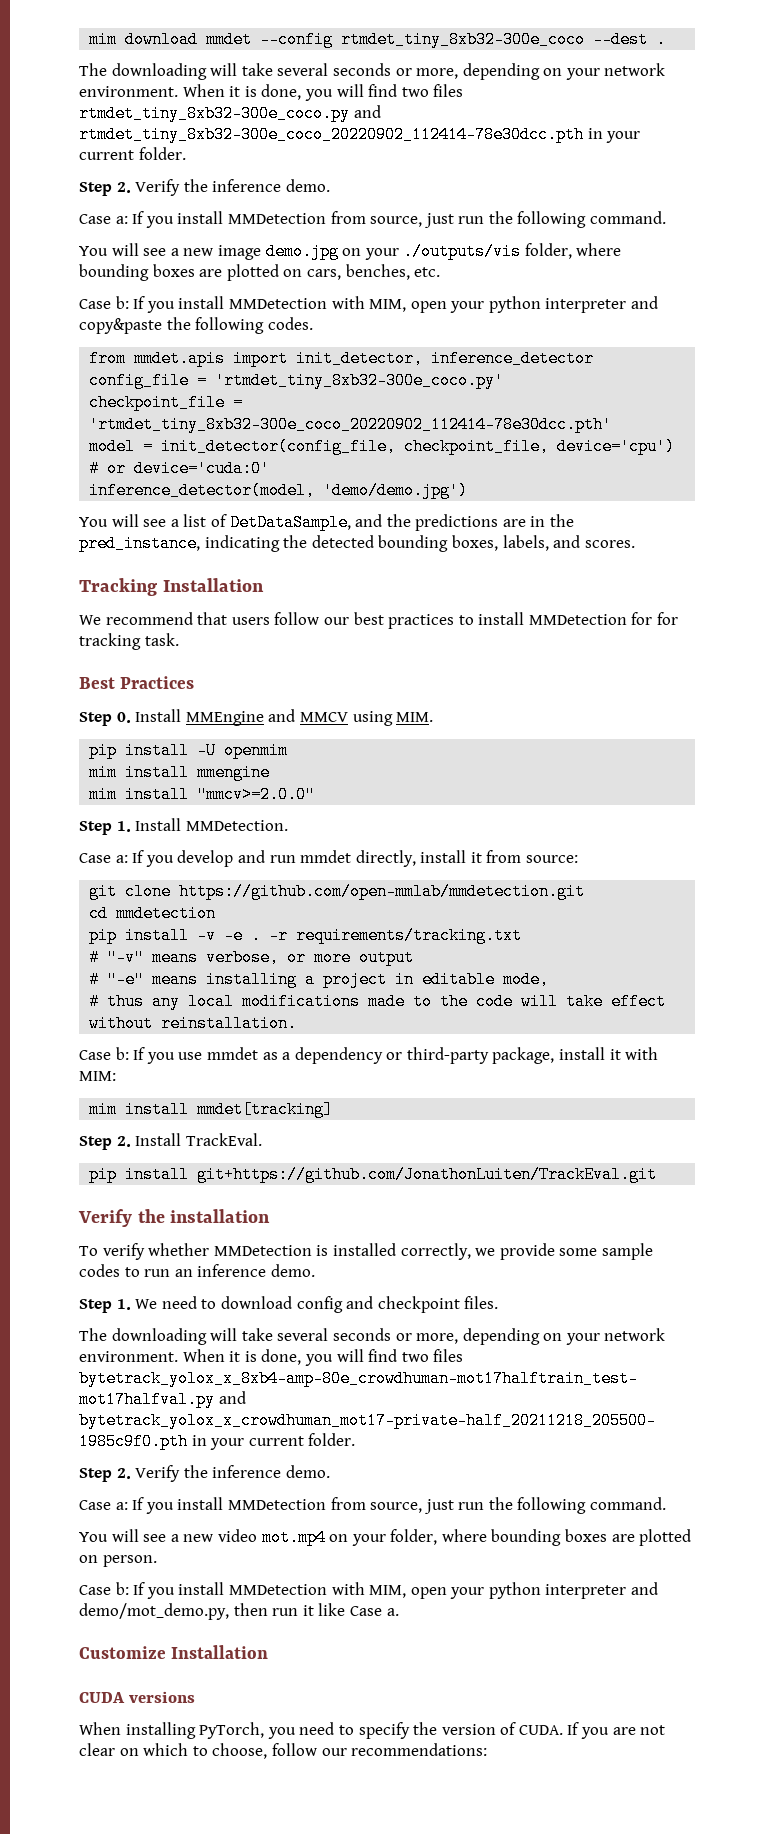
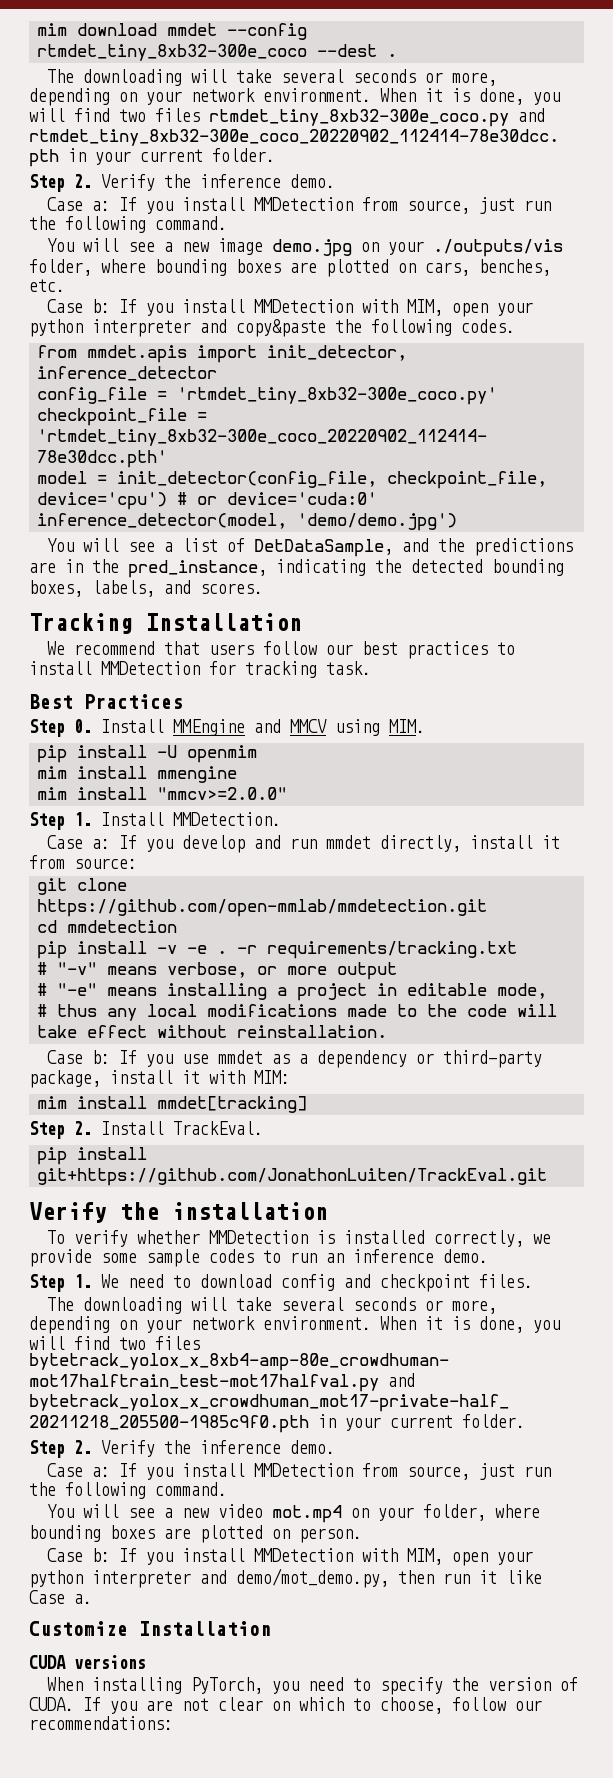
- We recommend that users follow our best practices to install MMDetection for for tracking task.
+ We recommend that users follow our best practices to install MMDetection for tracking task.

